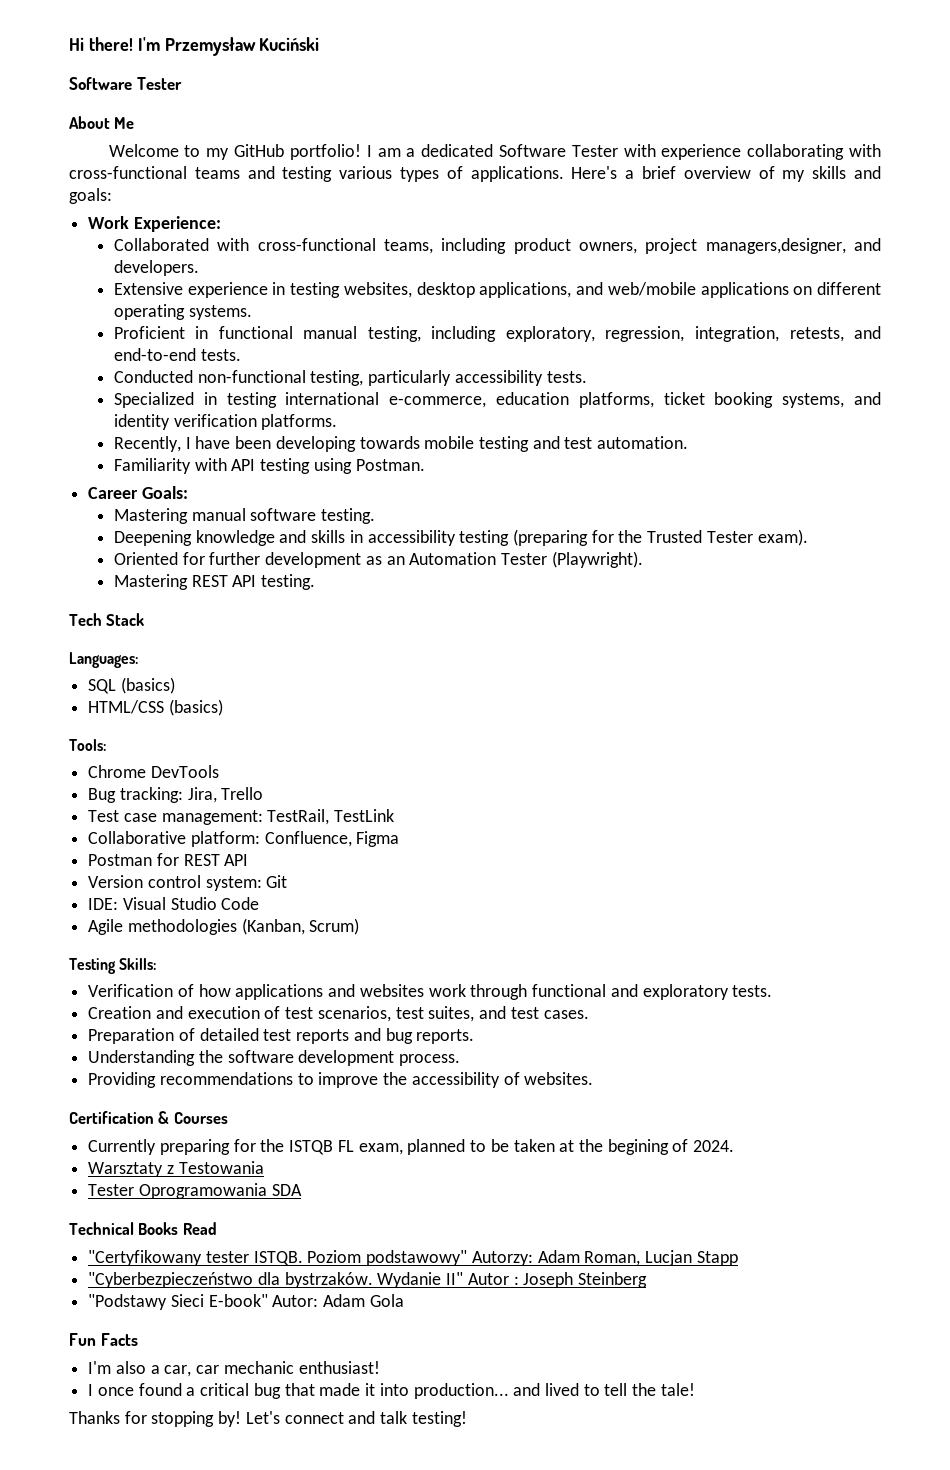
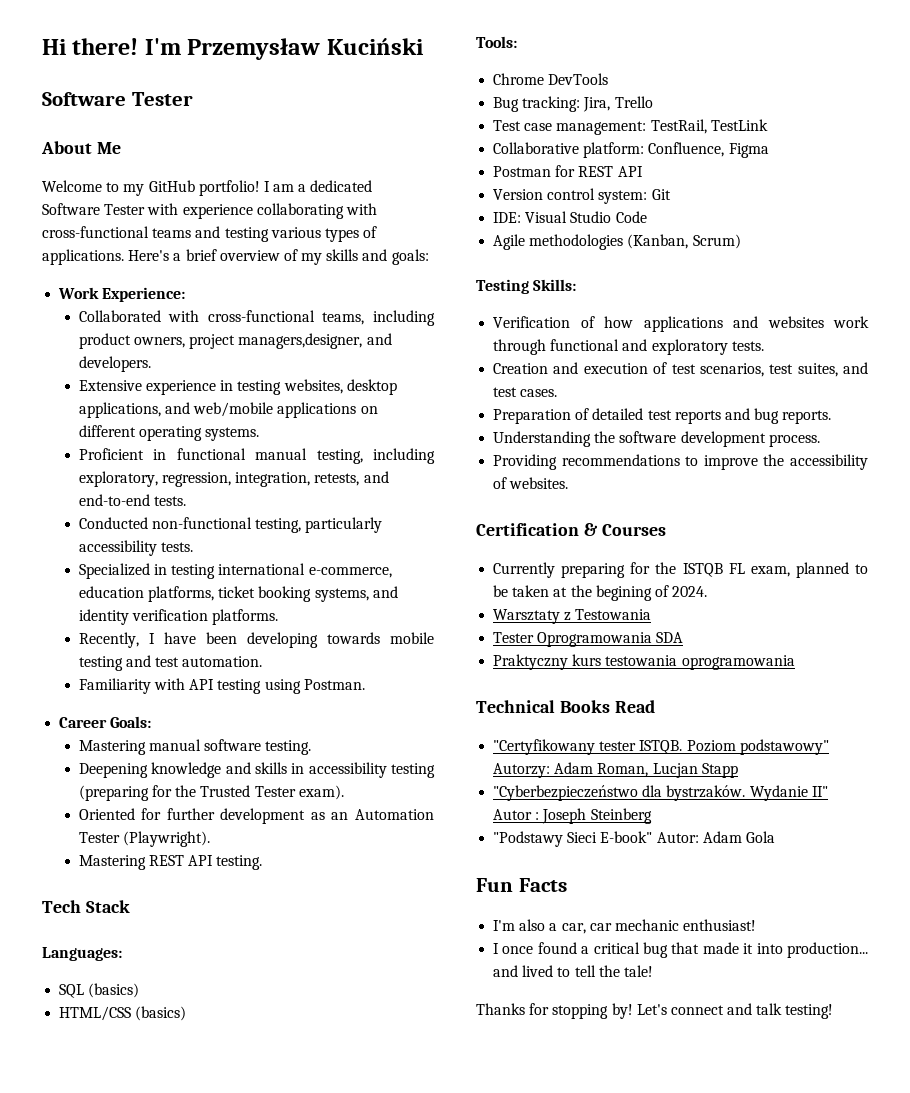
+ Praktyczny kurs testowania oprogramowania

